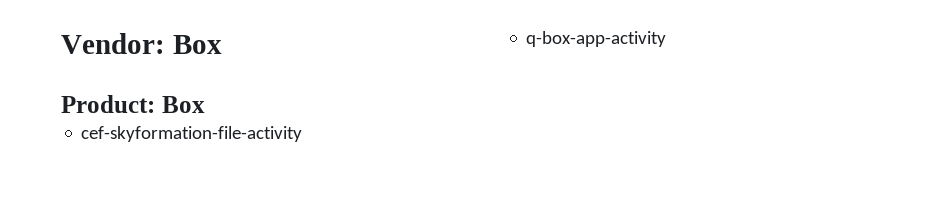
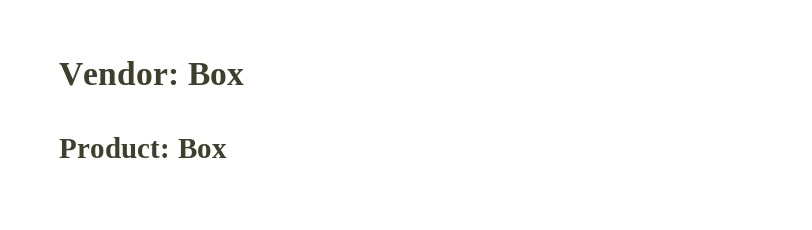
- cef-skyformation-file-activity
- q-box-app-activity

